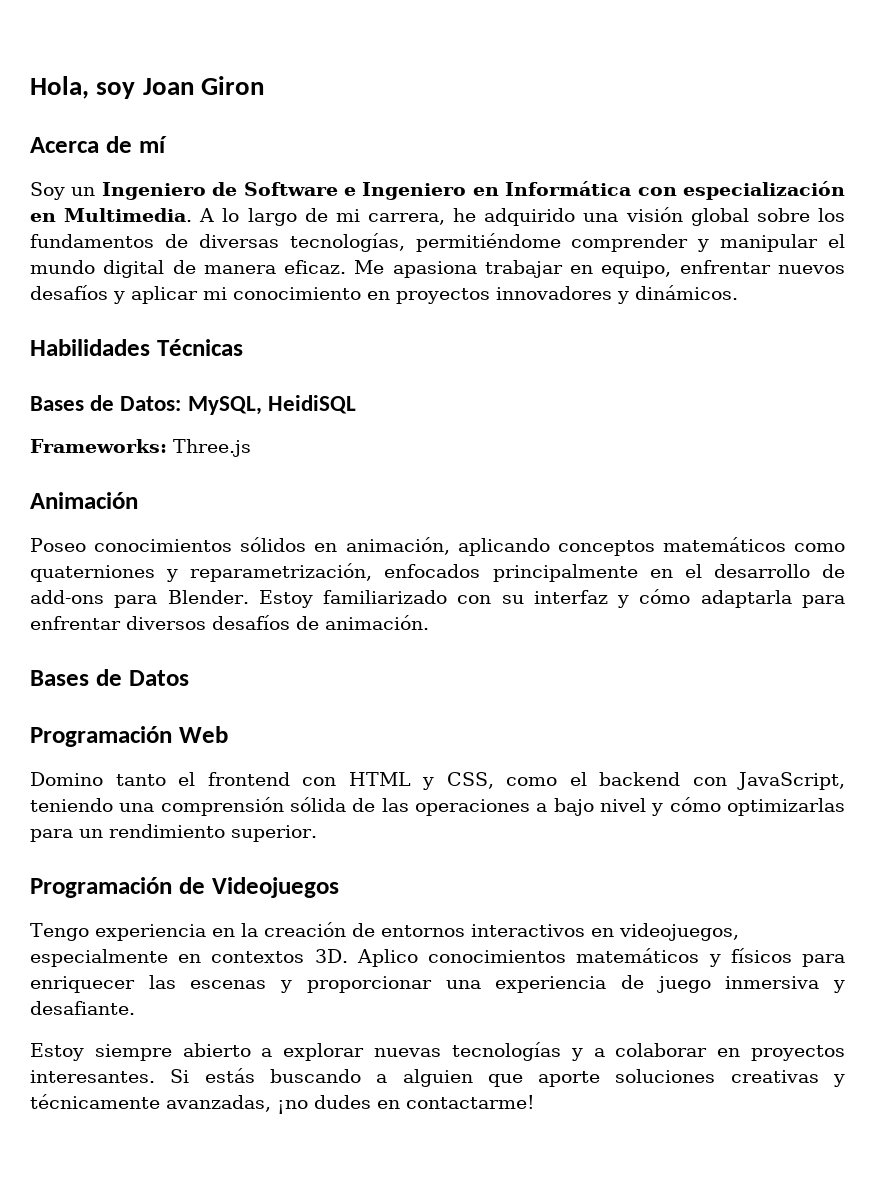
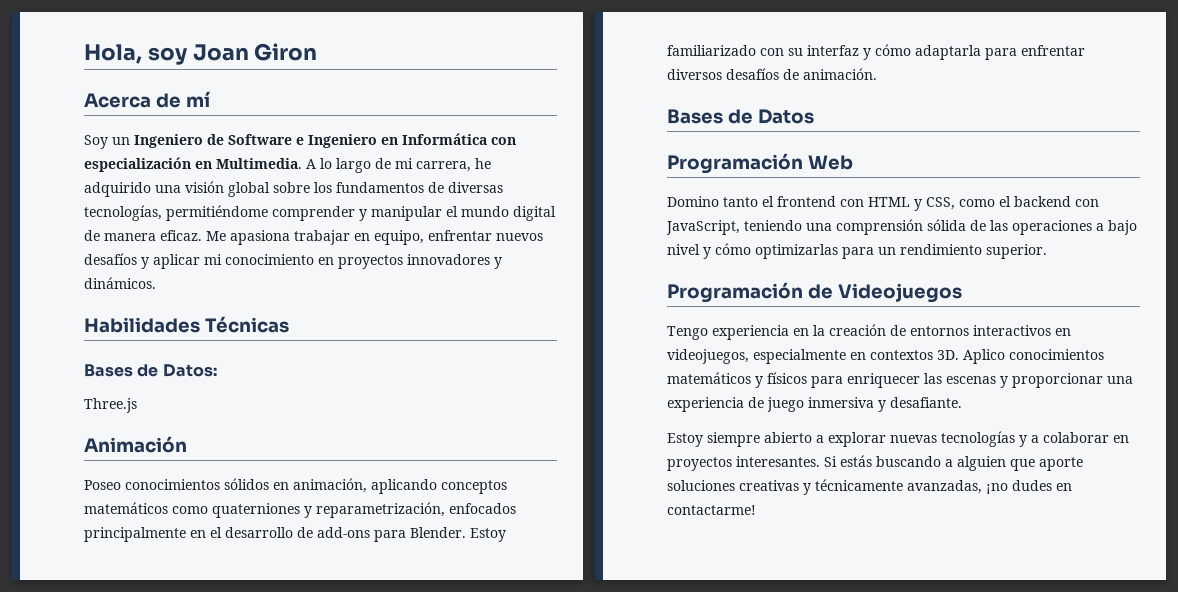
- Bases de Datos: MySQL, HeidiSQL
- Frameworks: Three.js
+ Bases de Datos:
+ Three.js

